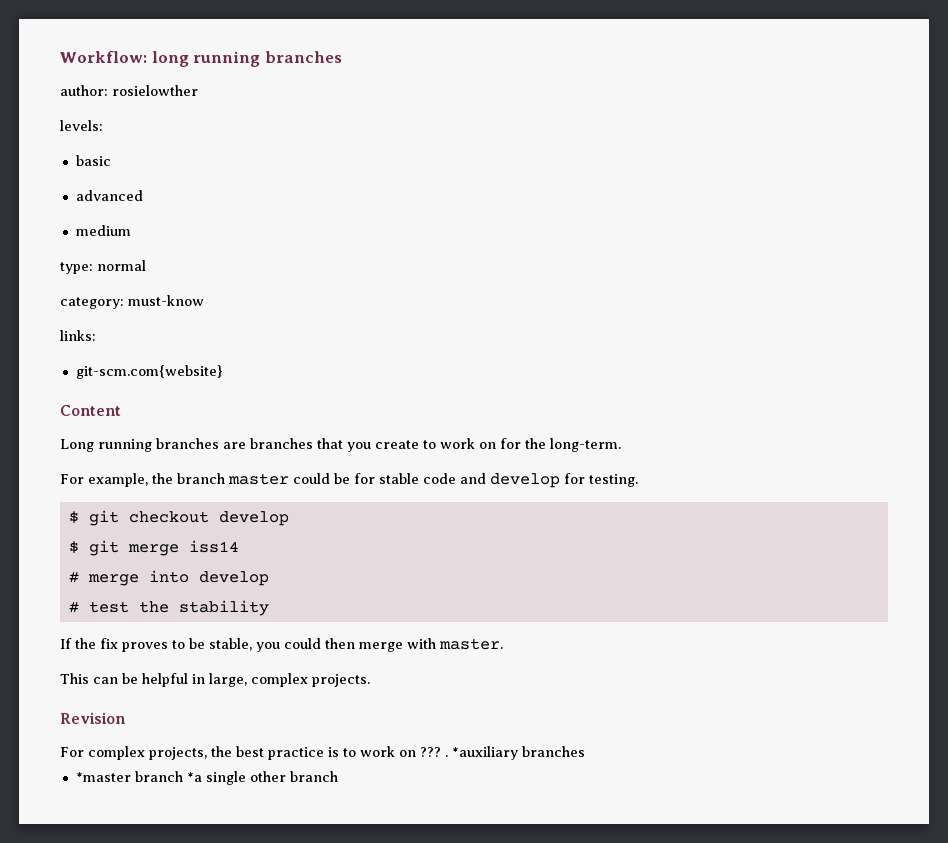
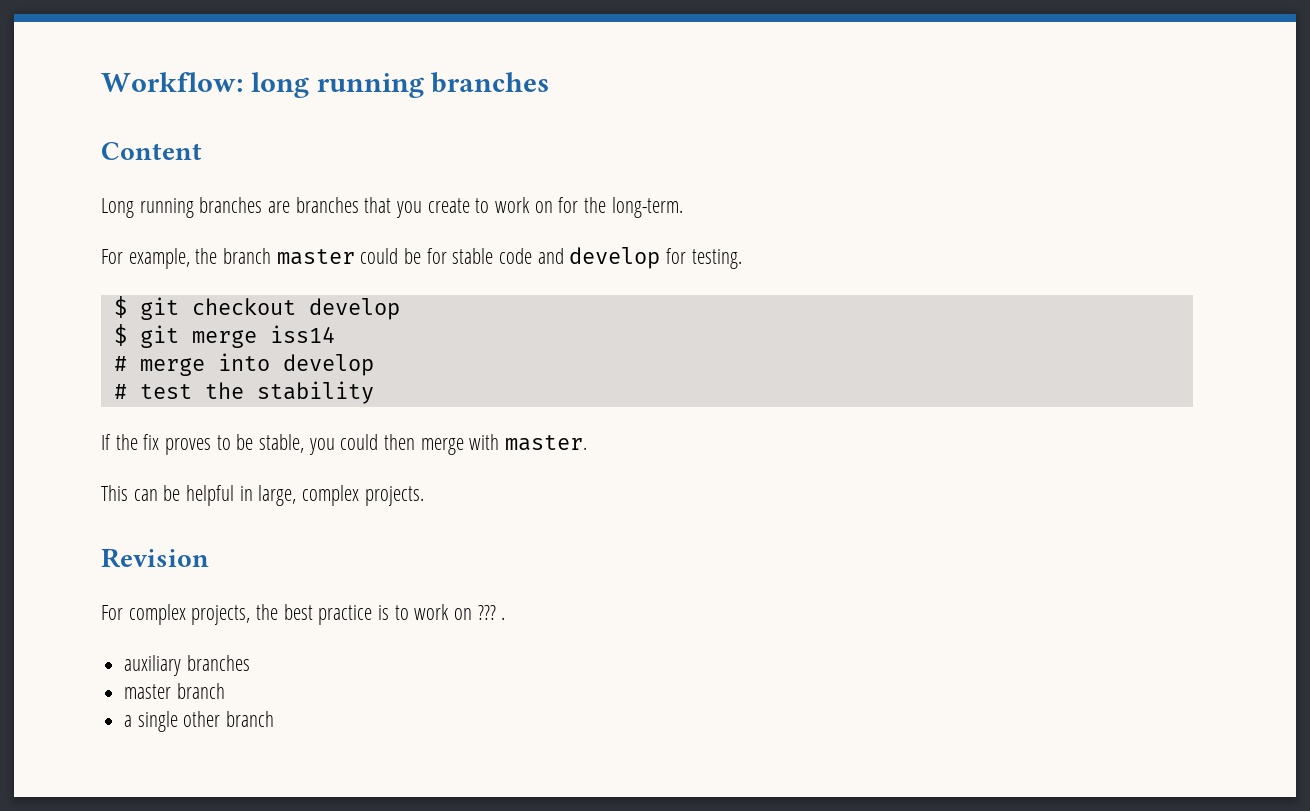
- author: rosielowther
- levels:
- basic
- advanced
- medium
- type: normal
- category: must-know
- links:
- git-scm.com{website}
- For complex projects, the best practice is to work on ??? . *auxiliary branches
- *master branch *a single other branch
+ For complex projects, the best practice is to work on ??? .
+ auxiliary branches
+ master branch
+ a single other branch

